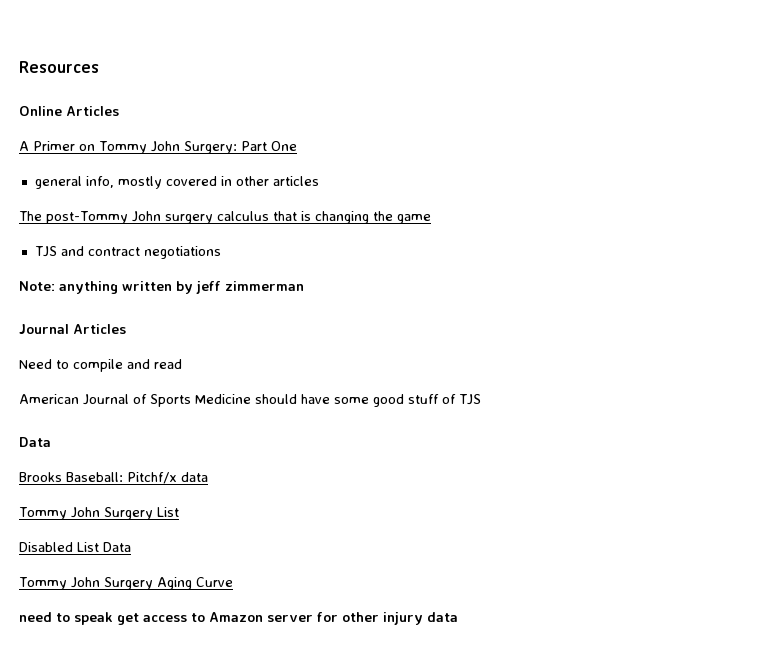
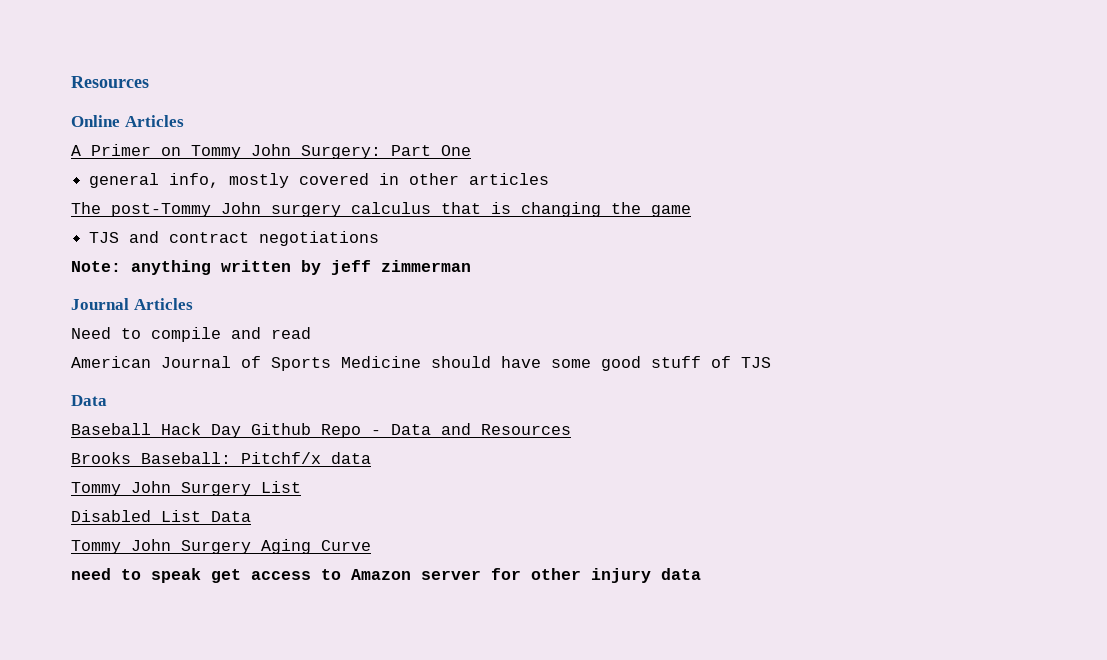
+ Baseball Hack Day Github Repo - Data and Resources

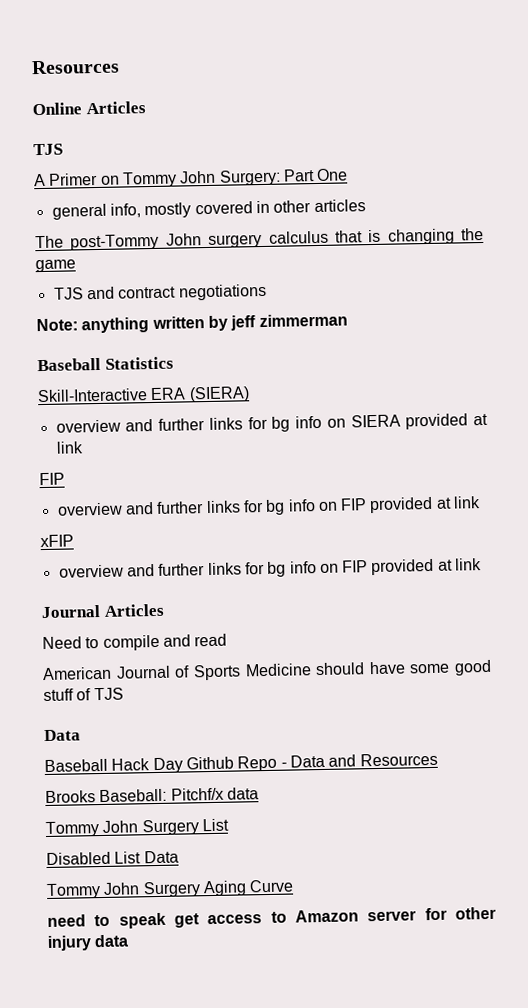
  Online Articles
+ TJS
+ Baseball Statistics
+ Skill-Interactive ERA (SIERA)
+ overview and further links for bg info on SIERA provided at link
+ FIP
+ overview and further links for bg info on FIP provided at link
+ xFIP
+ overview and further links for bg info on FIP provided at link

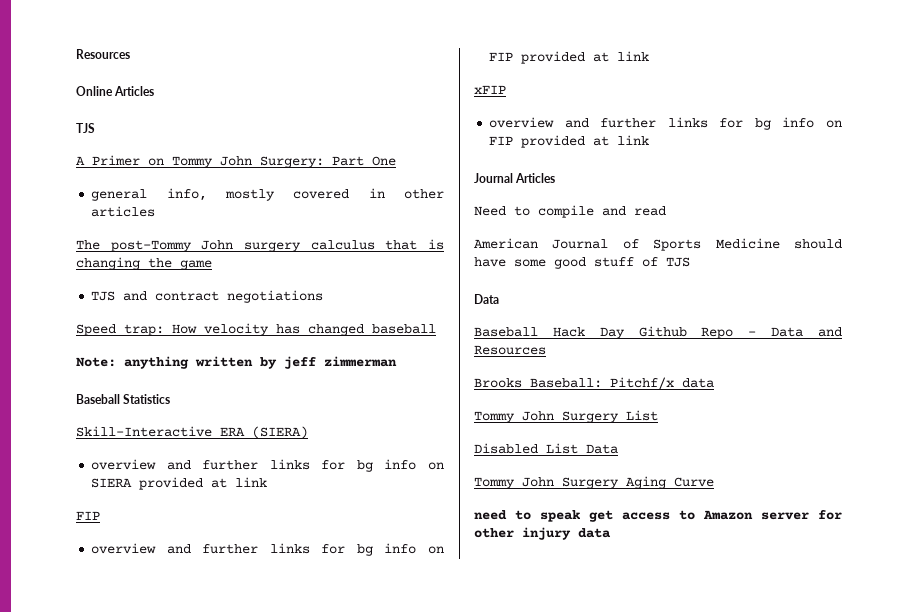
+ Speed trap: How velocity has changed baseball

